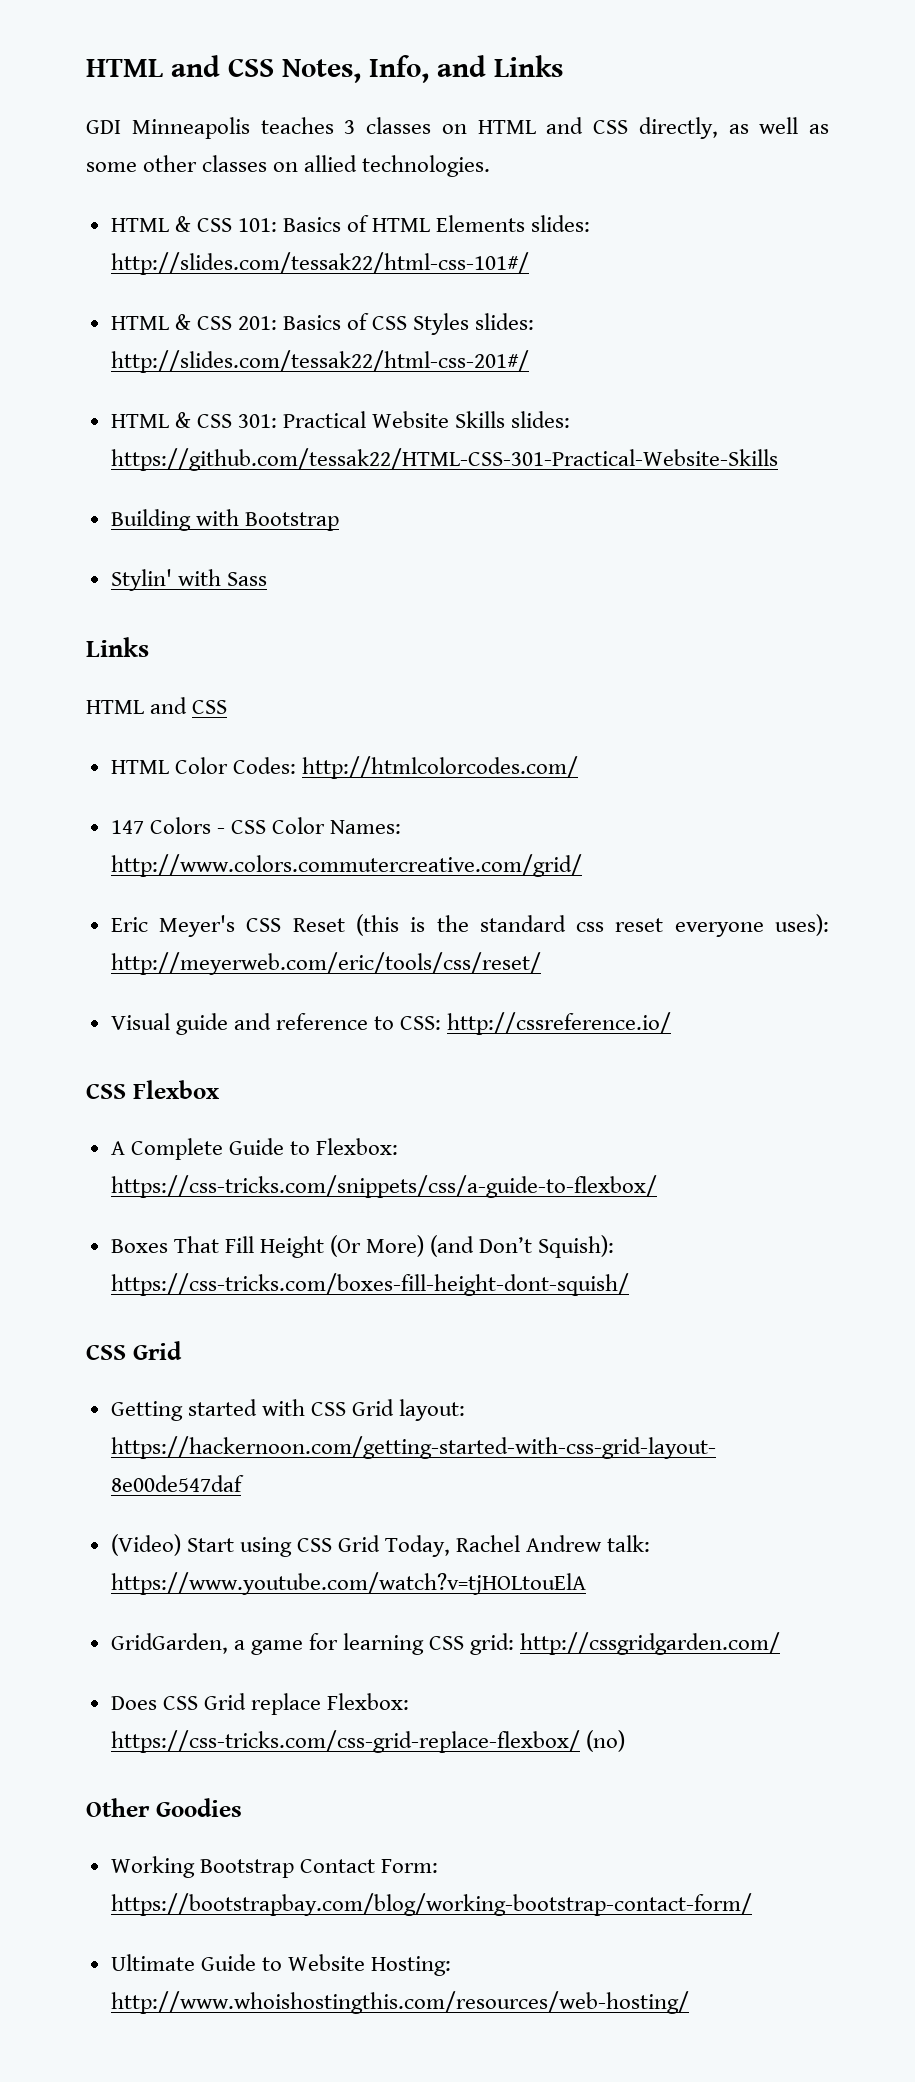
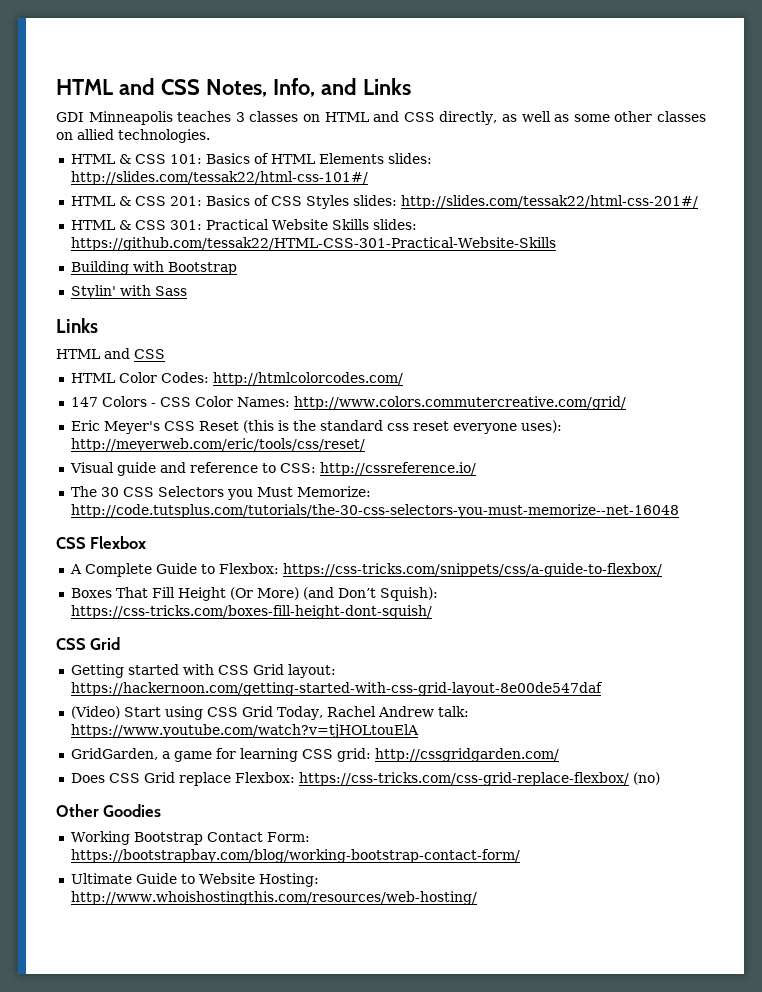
+ The 30 CSS Selectors you Must Memorize: http://code.tutsplus.com/tutorials/the-30-css-selectors-you-must-memorize--net-16048

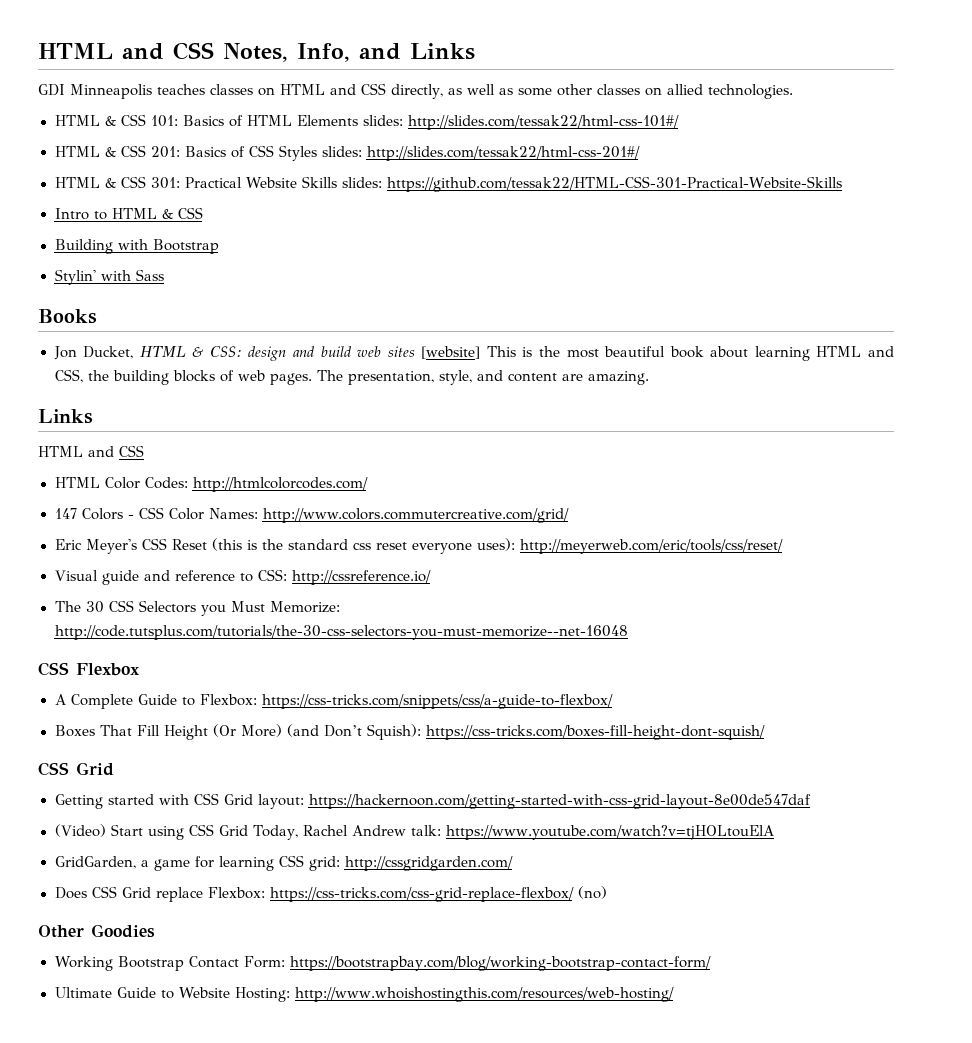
- GDI Minneapolis teaches 3 classes on HTML and CSS directly, as well as some other classes on allied technologies.
+ GDI Minneapolis teaches classes on HTML and CSS directly, as well as some other classes on allied technologies.
+ Intro to HTML & CSS
+ Books
+ Jon Ducket, HTML & CSS: design and build web sites [website] This is the most beautiful book about learning HTML and CSS, the building blocks of web pages. The presentation, style, and content are amazing.

